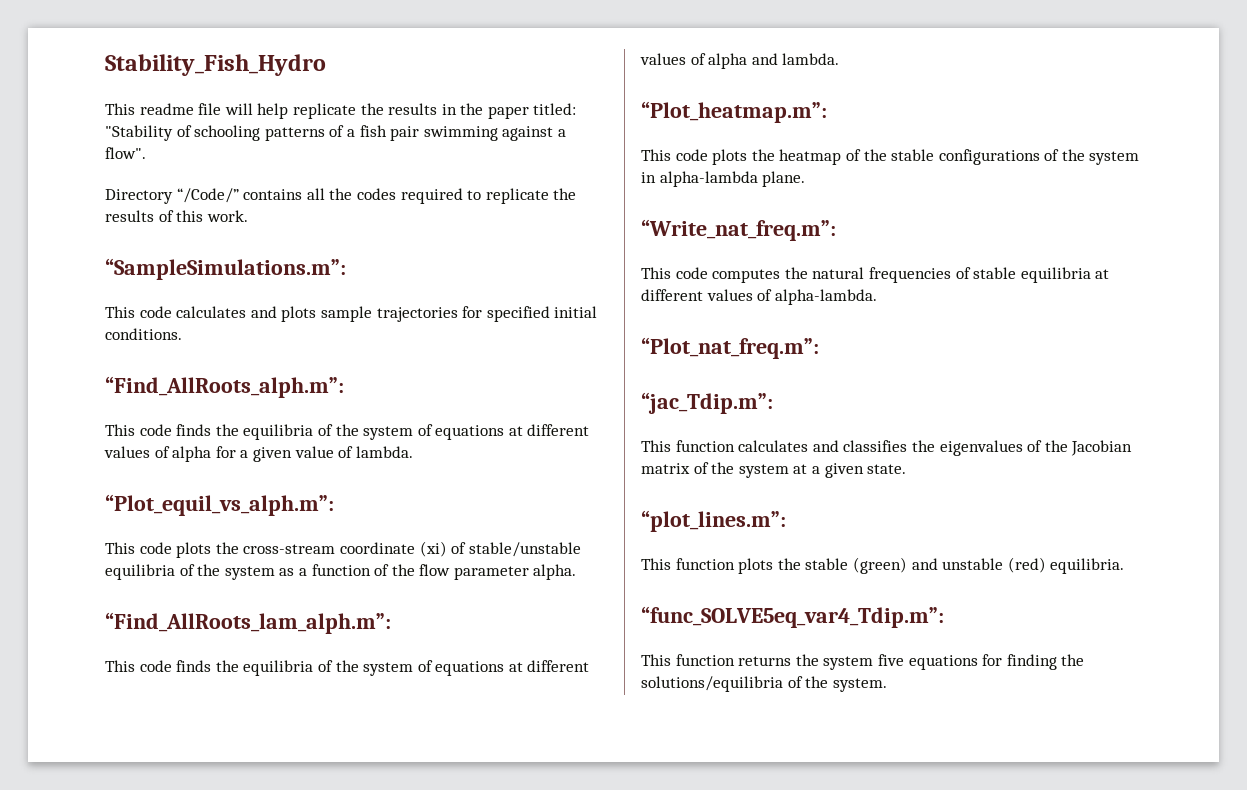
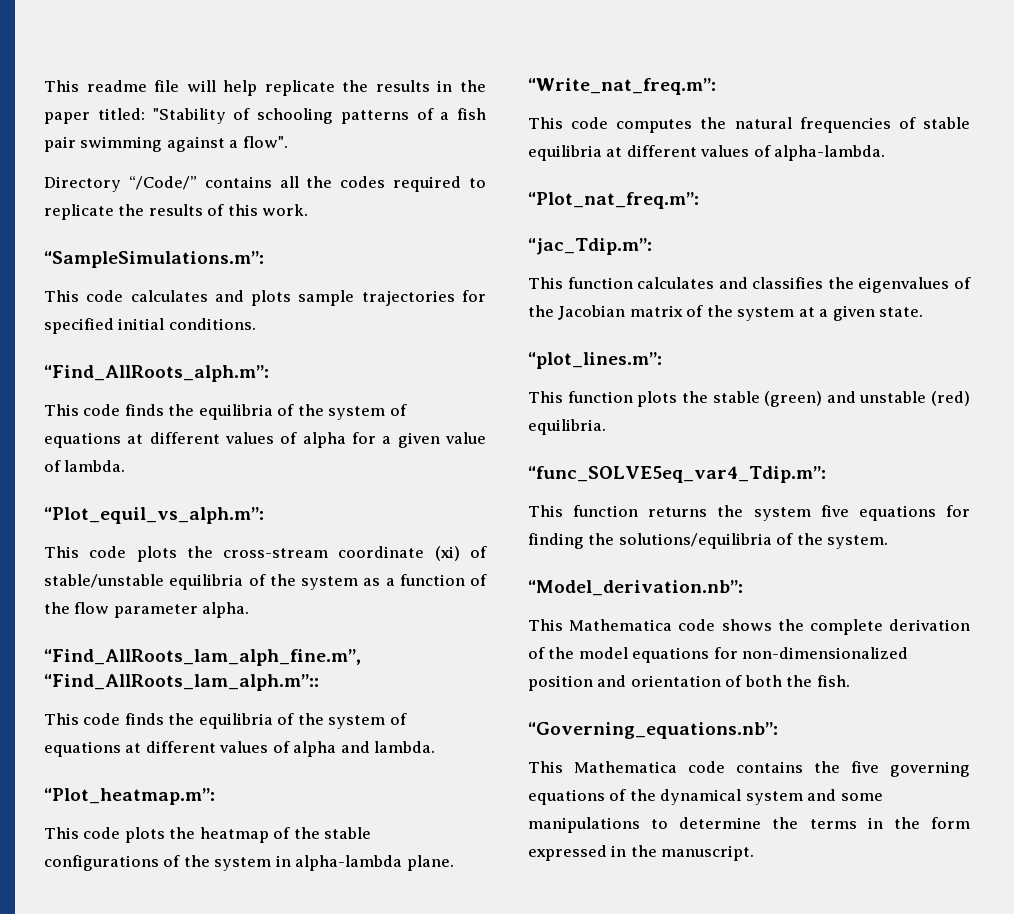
- Stability_Fish_Hydro
- “Find_AllRoots_lam_alph.m”:
+ “Find_AllRoots_lam_alph_fine.m”, “Find_AllRoots_lam_alph.m”::
+ “Model_derivation.nb”:
+ This Mathematica code shows the complete derivation of the model equations for non-dimensionalized position and orientation of both the fish.
+ “Governing_equations.nb”:
+ This Mathematica code contains the five governing equations of the dynamical system and some manipulations to determine the terms in the form expressed in the manuscript.

